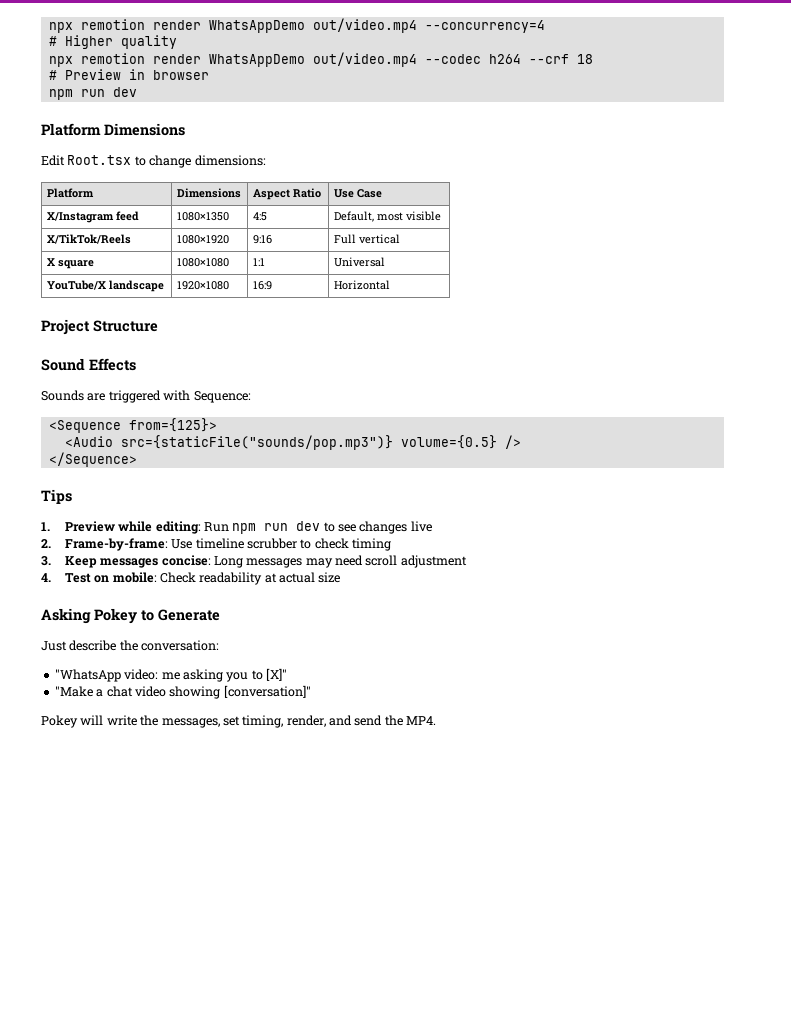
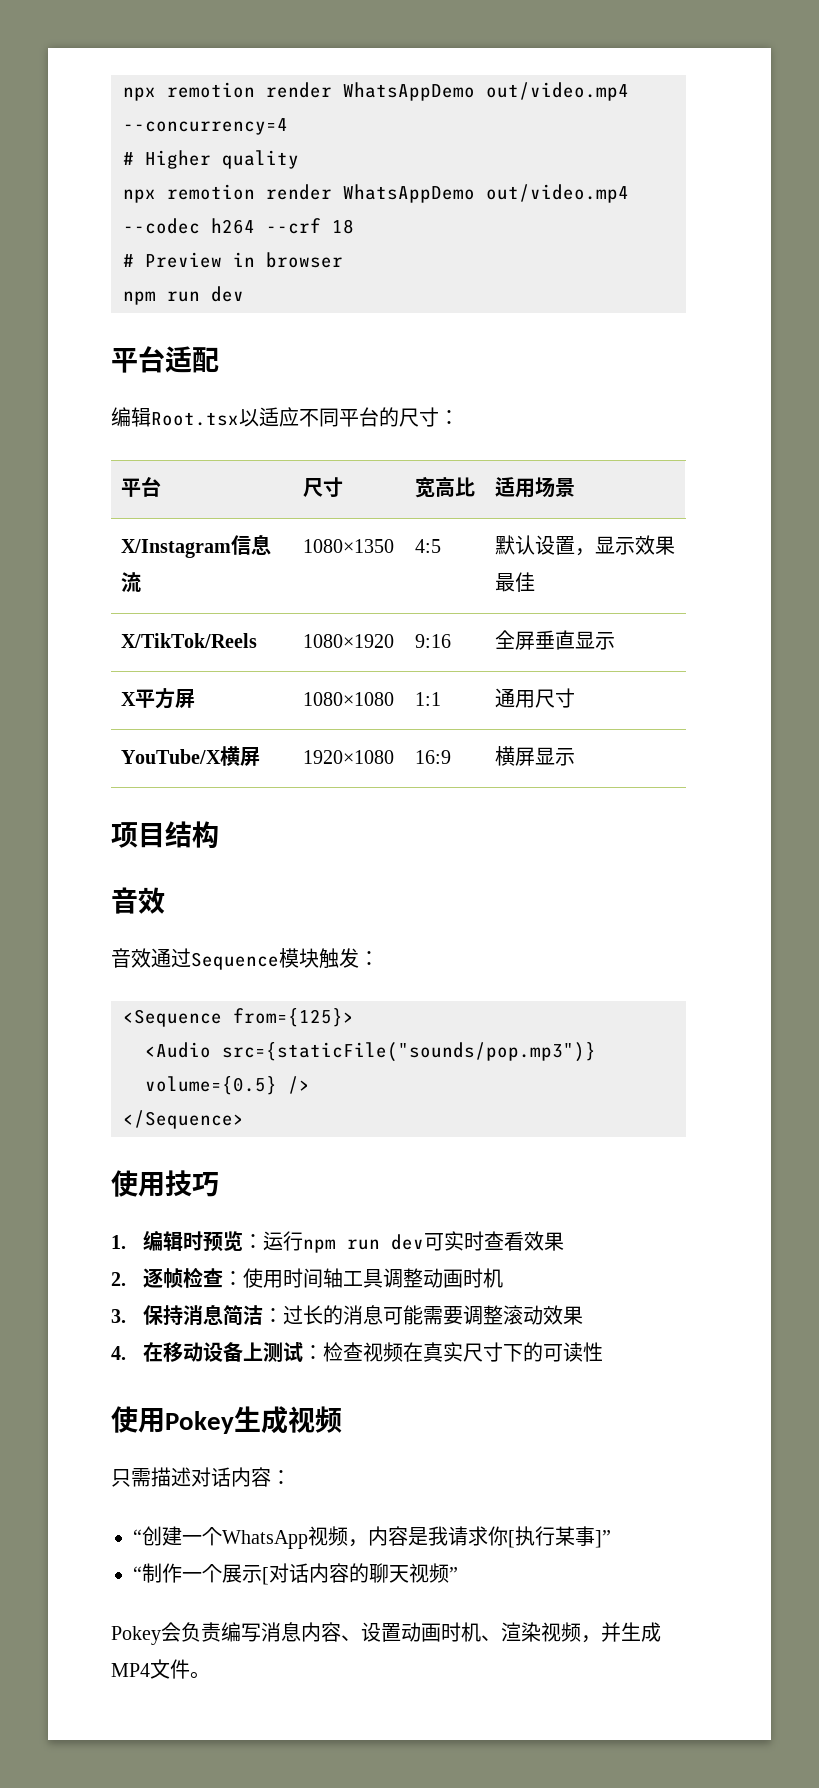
- Platform Dimensions
- Edit Root.tsx to change dimensions:
- Platform | Dimensions | Aspect Ratio | Use Case
+ 平台适配
+ 编辑Root.tsx以适应不同平台的尺寸：
+ 平台 | 尺寸 | 宽高比 | 适用场景
- X/Instagram feed | 1080×1350 | 4:5 | Default, most visible
+ X/Instagram信息流 | 1080×1350 | 4:5 | 默认设置，显示效果最佳
- X/TikTok/Reels | 1080×1920 | 9:16 | Full vertical
+ X/TikTok/Reels | 1080×1920 | 9:16 | 全屏垂直显示
- X square | 1080×1080 | 1:1 | Universal
+ X平方屏 | 1080×1080 | 1:1 | 通用尺寸
- YouTube/X landscape | 1920×1080 | 16:9 | Horizontal
- Project Structure
- Sound Effects
- Sounds are triggered with Sequence:
+ YouTube/X横屏 | 1920×1080 | 16:9 | 横屏显示
+ 项目结构
+ 音效
+ 音效通过Sequence模块触发：
- Tips
+ 使用技巧
- 1. Preview while editing: Run npm run dev to see changes live
- 2. Frame-by-frame: Use timeline scrubber to check timing
- 3. Keep messages concise: Long messages may need scroll adjustment
- 4. Test on mobile: Check readability at actual size
- Asking Pokey to Generate
- Just describe the conversation:
- "WhatsApp video: me asking you to [X]"
- "Make a chat video showing [conversation]"
- Pokey will write the messages, set timing, render, and send the MP4.
+ 1.编辑时预览：运行npm run dev可实时查看效果
+ 2.逐帧检查：使用时间轴工具调整动画时机
+ 3.保持消息简洁：过长的消息可能需要调整滚动效果
+ 4.在移动设备上测试：检查视频在真实尺寸下的可读性
+ 使用Pokey生成视频
+ 只需描述对话内容：
+ “创建一个WhatsApp视频，内容是我请求你[执行某事]”
+ “制作一个展示[对话内容的聊天视频”
+ Pokey会负责编写消息内容、设置动画时机、渲染视频，并生成MP4文件。

